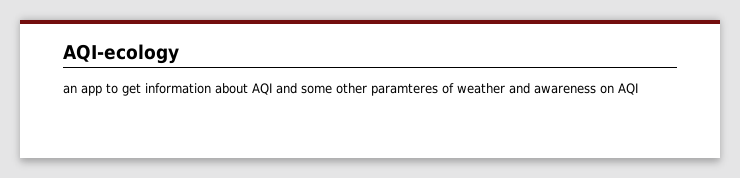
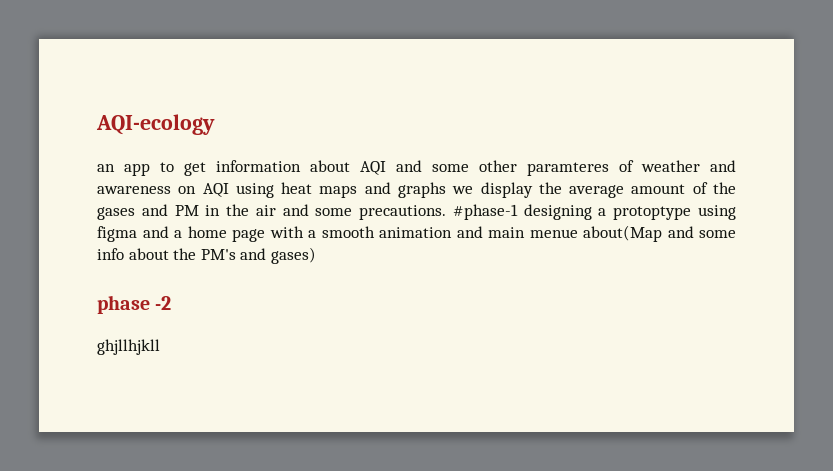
- an app to get information about AQI and some other paramteres of weather and awareness on AQI
+ an app to get information about AQI and some other paramteres of weather and awareness on AQI using heat maps and graphs we display the average amount of the gases and PM in the air and some precautions. #phase-1 designing a protoptype using figma and a home page with a smooth animation and main menue about(Map and some info about the PM's and gases)
+ phase -2
+ ghjllhjkll

